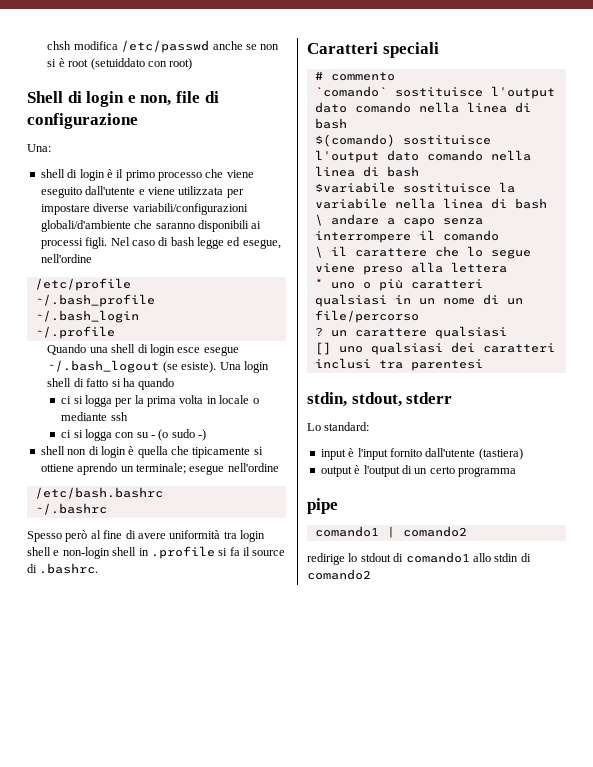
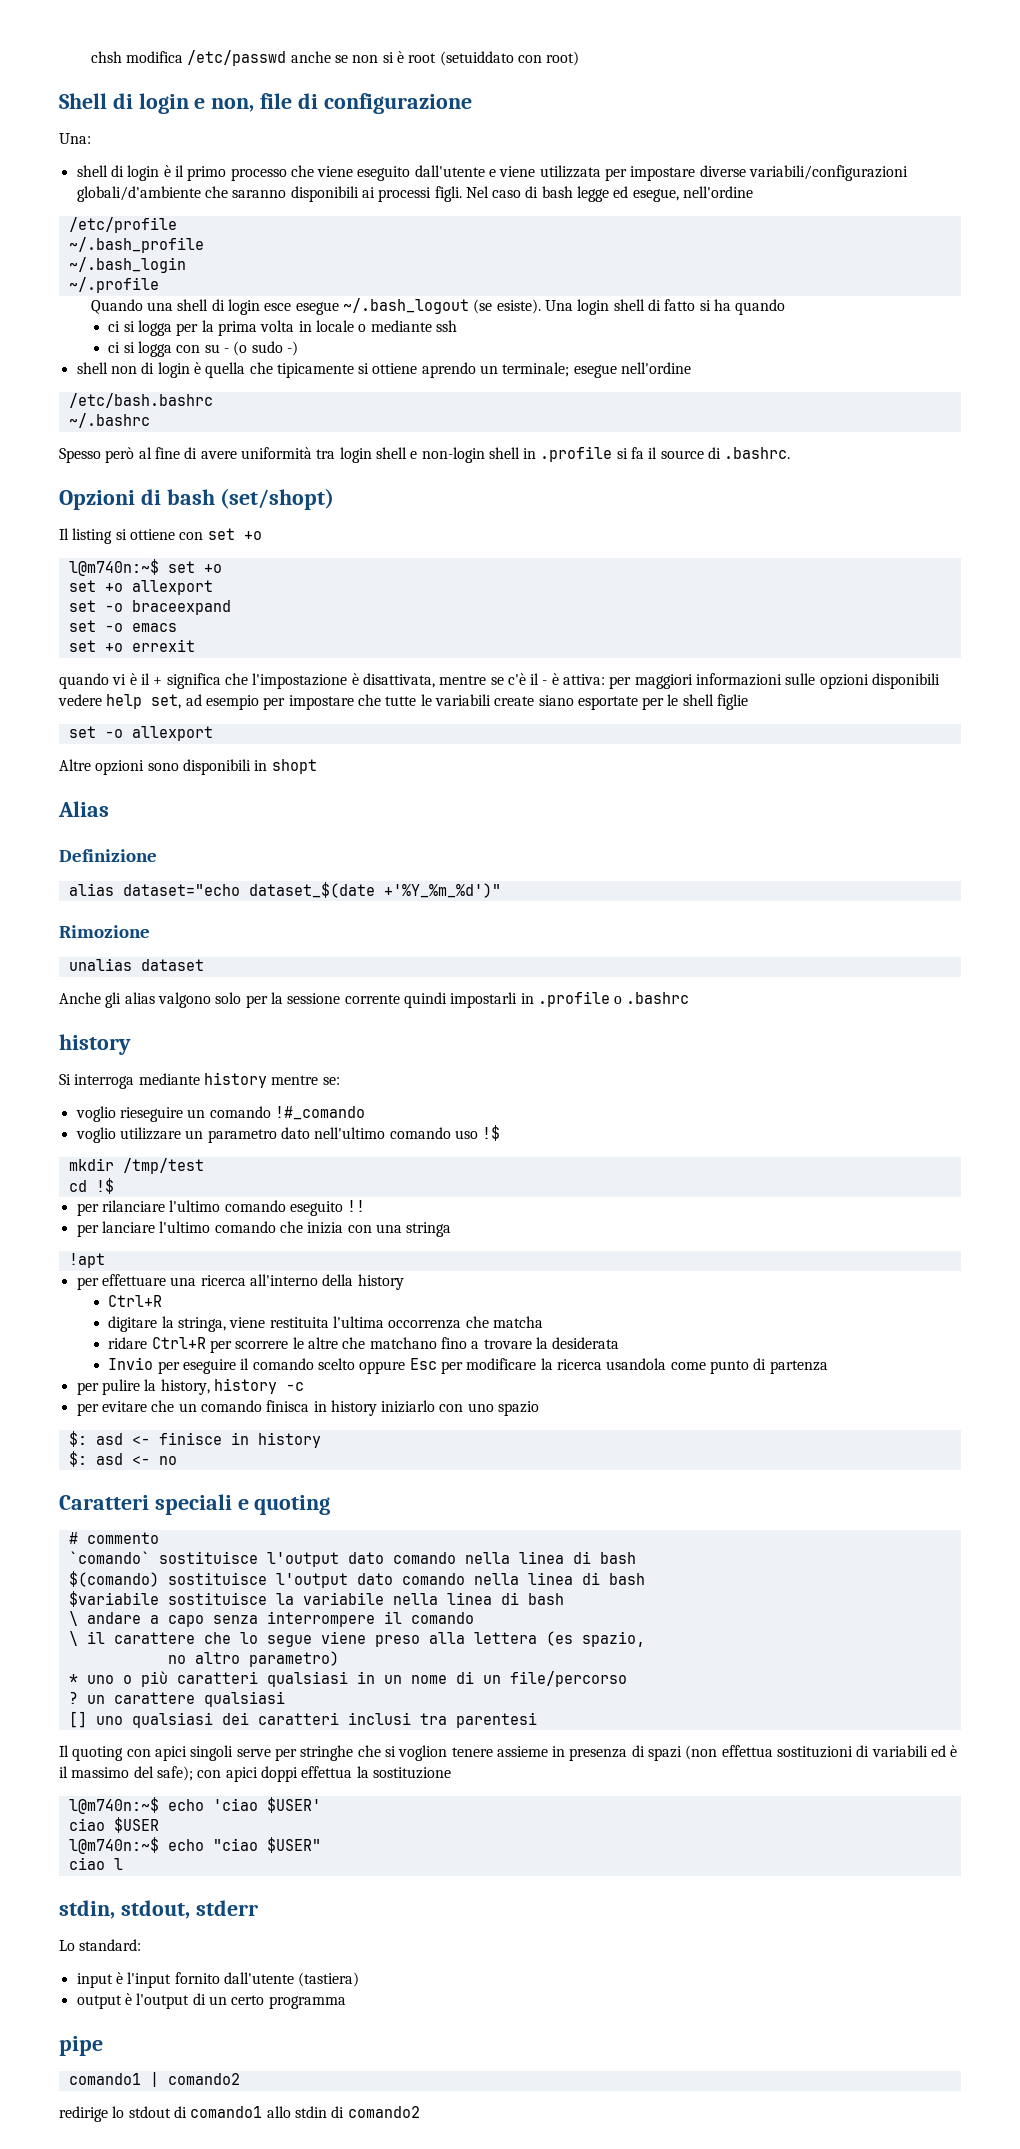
+ Opzioni di bash (set/shopt)
+ Il listing si ottiene con set +o
+ l@m740n:~$ set +o
+ set +o allexport
+ set -o braceexpand
+ set -o emacs
+ set +o errexit
+ quando vi è il + significa che l'impostazione è disattivata, mentre se c'è il - è attiva: per maggiori informazioni sulle opzioni disponibili vedere help set, ad esempio per impostare che tutte le variabili create siano esportate per le shell figlie
+ set -o allexport
+ Altre opzioni sono disponibili in shopt
+ Alias
+ Definizione
+ alias dataset="echo dataset_$(date +'%Y_%m_%d')"
+ Rimozione
+ unalias dataset
+ Anche gli alias valgono solo per la sessione corrente quindi impostarli in .profile o .bashrc
+ history
+ Si interroga mediante history mentre se:
+ voglio rieseguire un comando !#_comando
+ voglio utilizzare un parametro dato nell'ultimo comando uso !$
+ mkdir /tmp/test
+ cd !$
+ per rilanciare l'ultimo comando eseguito !!
+ per lanciare l'ultimo comando che inizia con una stringa
+ !apt
+ per effettuare una ricerca all'interno della history
+ Ctrl+R
+ digitare la stringa, viene restituita l'ultima occorrenza che matcha
+ ridare Ctrl+R per scorrere le altre che matchano fino a trovare la desiderata
+ Invio per eseguire il comando scelto oppure Esc per modificare la ricerca usandola come punto di partenza
+ per pulire la history, history -c
+ per evitare che un comando finisca in history iniziarlo con uno spazio
+ $: asd <- finisce in history
+ $: asd <- no
- Caratteri speciali
+ Caratteri speciali e quoting
- \ il carattere che lo segue viene preso alla lettera
+ \ il carattere che lo segue viene preso alla lettera (es spazio,
+ no altro parametro)
+ Il quoting con apici singoli serve per stringhe che si voglion tenere assieme in presenza di spazi (non effettua sostituzioni di variabili ed è il massimo del safe); con apici doppi effettua la sostituzione
+ l@m740n:~$ echo 'ciao $USER'
+ ciao $USER
+ l@m740n:~$ echo "ciao $USER"
+ ciao l

